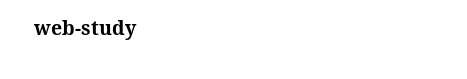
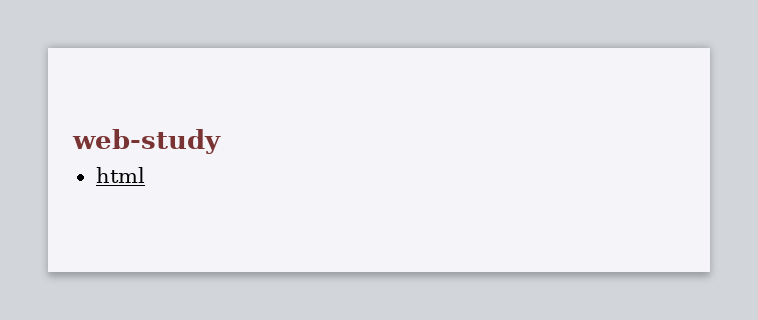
+ html

